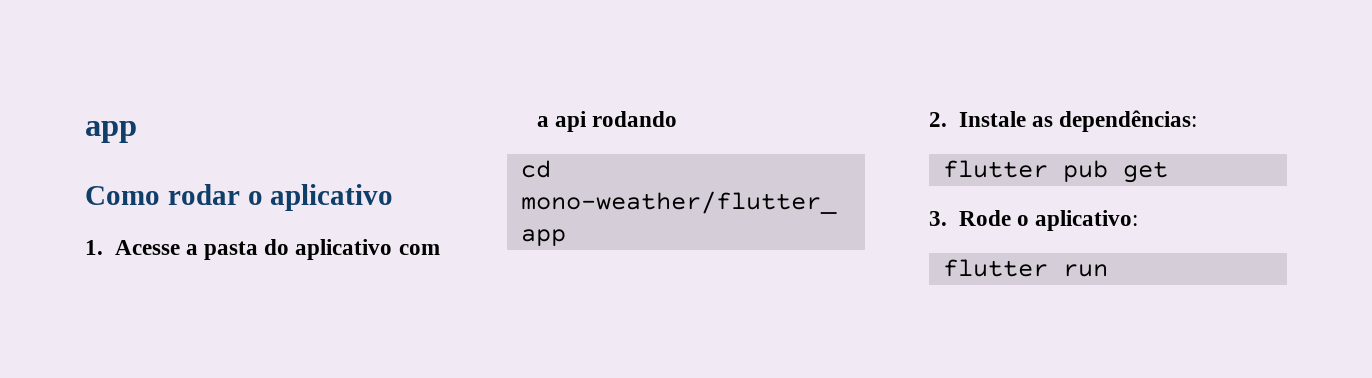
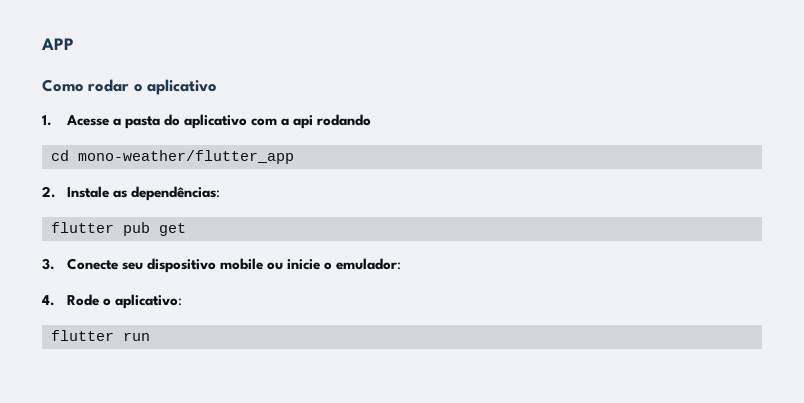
- app
+ APP
- 3. Rode o aplicativo:
+ 3. Conecte seu dispositivo mobile ou inicie o emulador:
+ 4. Rode o aplicativo:

